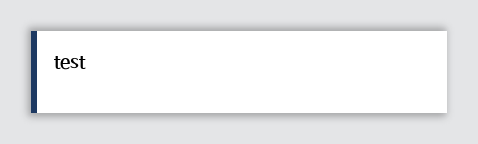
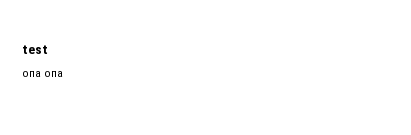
+ опа опа

